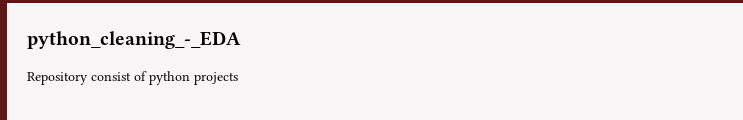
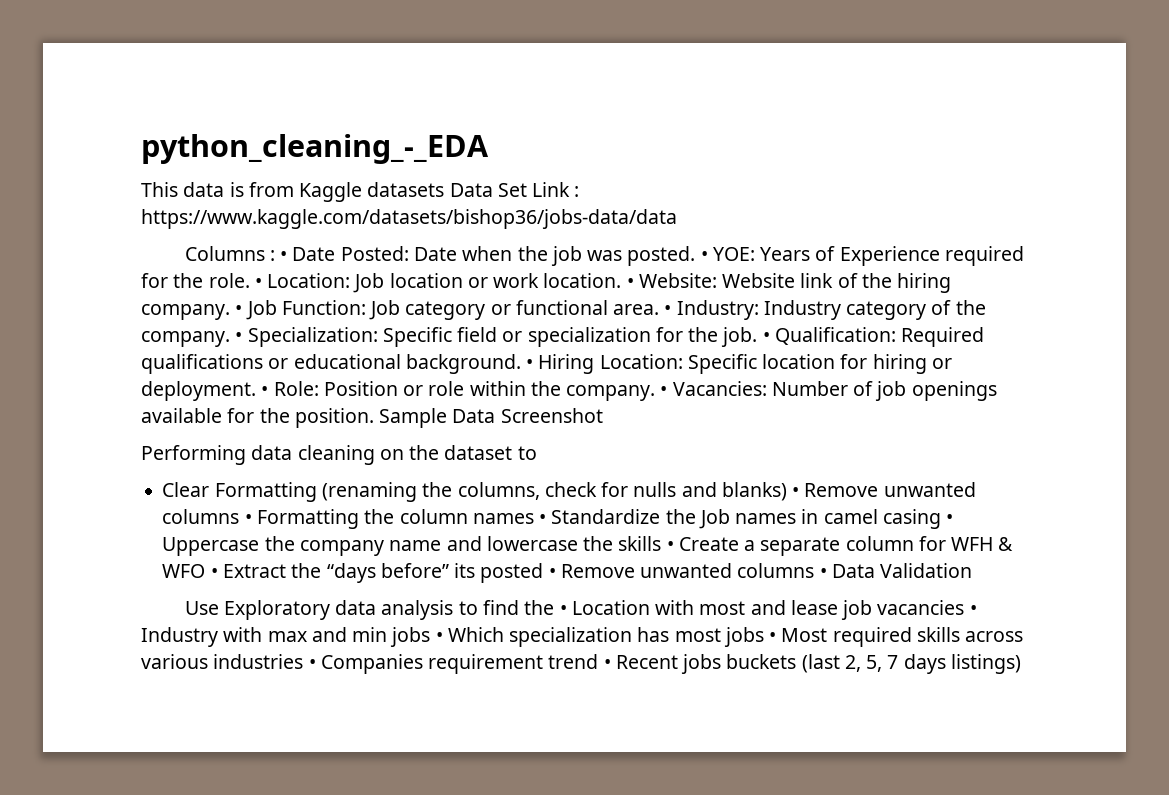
- Repository consist of python projects
+ This data is from Kaggle datasets Data Set Link : https://www.kaggle.com/datasets/bishop36/jobs-data/data
+ Columns : • Date Posted: Date when the job was posted. • YOE: Years of Experience required for the role. • Location: Job location or work location. • Website: Website link of the hiring company. • Job Function: Job category or functional area. • Industry: Industry category of the company. • Specialization: Specific field or specialization for the job. • Qualification: Required qualifications or educational background. • Hiring Location: Specific location for hiring or deployment. • Role: Position or role within the company. • Vacancies: Number of job openings available for the position. Sample Data Screenshot
+ Performing data cleaning on the dataset to
+ Clear Formatting (renaming the columns, check for nulls and blanks) • Remove unwanted columns • Formatting the column names • Standardize the Job names in camel casing • Uppercase the company name and lowercase the skills • Create a separate column for WFH & WFO • Extract the “days before” its posted • Remove unwanted columns • Data Validation
+ Use Exploratory data analysis to find the • Location with most and lease job vacancies • Industry with max and min jobs • Which specialization has most jobs • Most required skills across various industries • Companies requirement trend • Recent jobs buckets (last 2, 5, 7 days listings)

